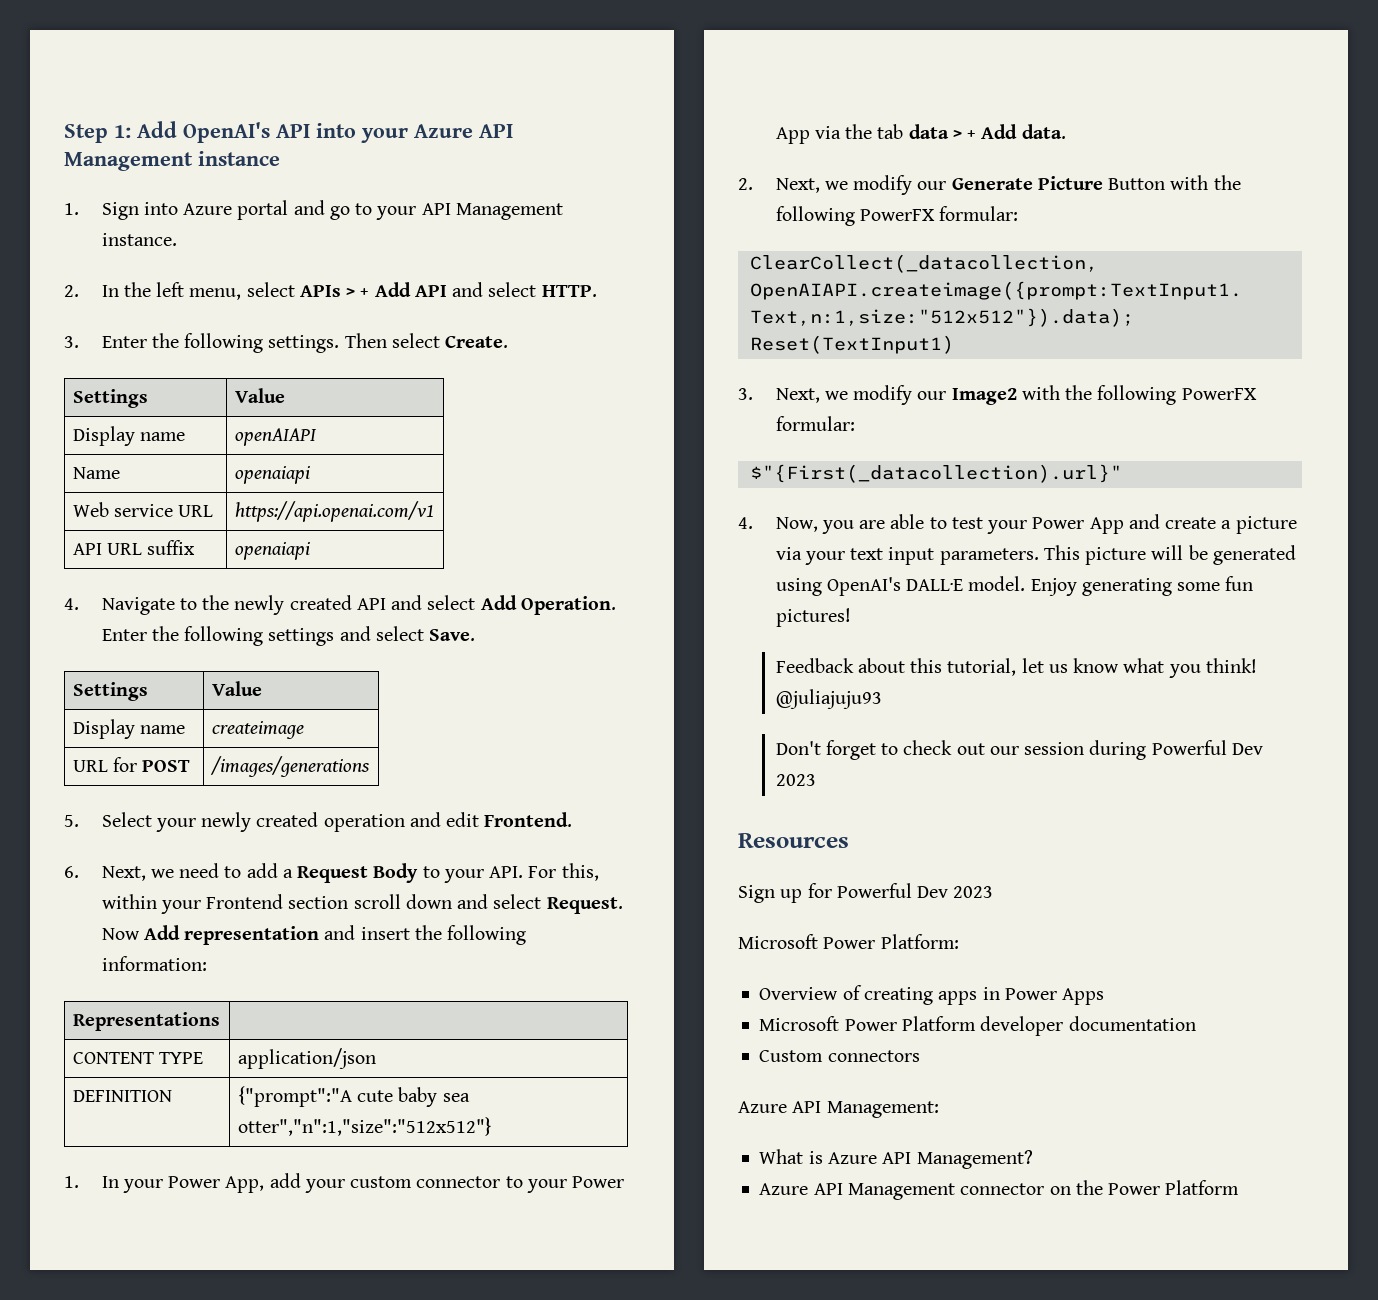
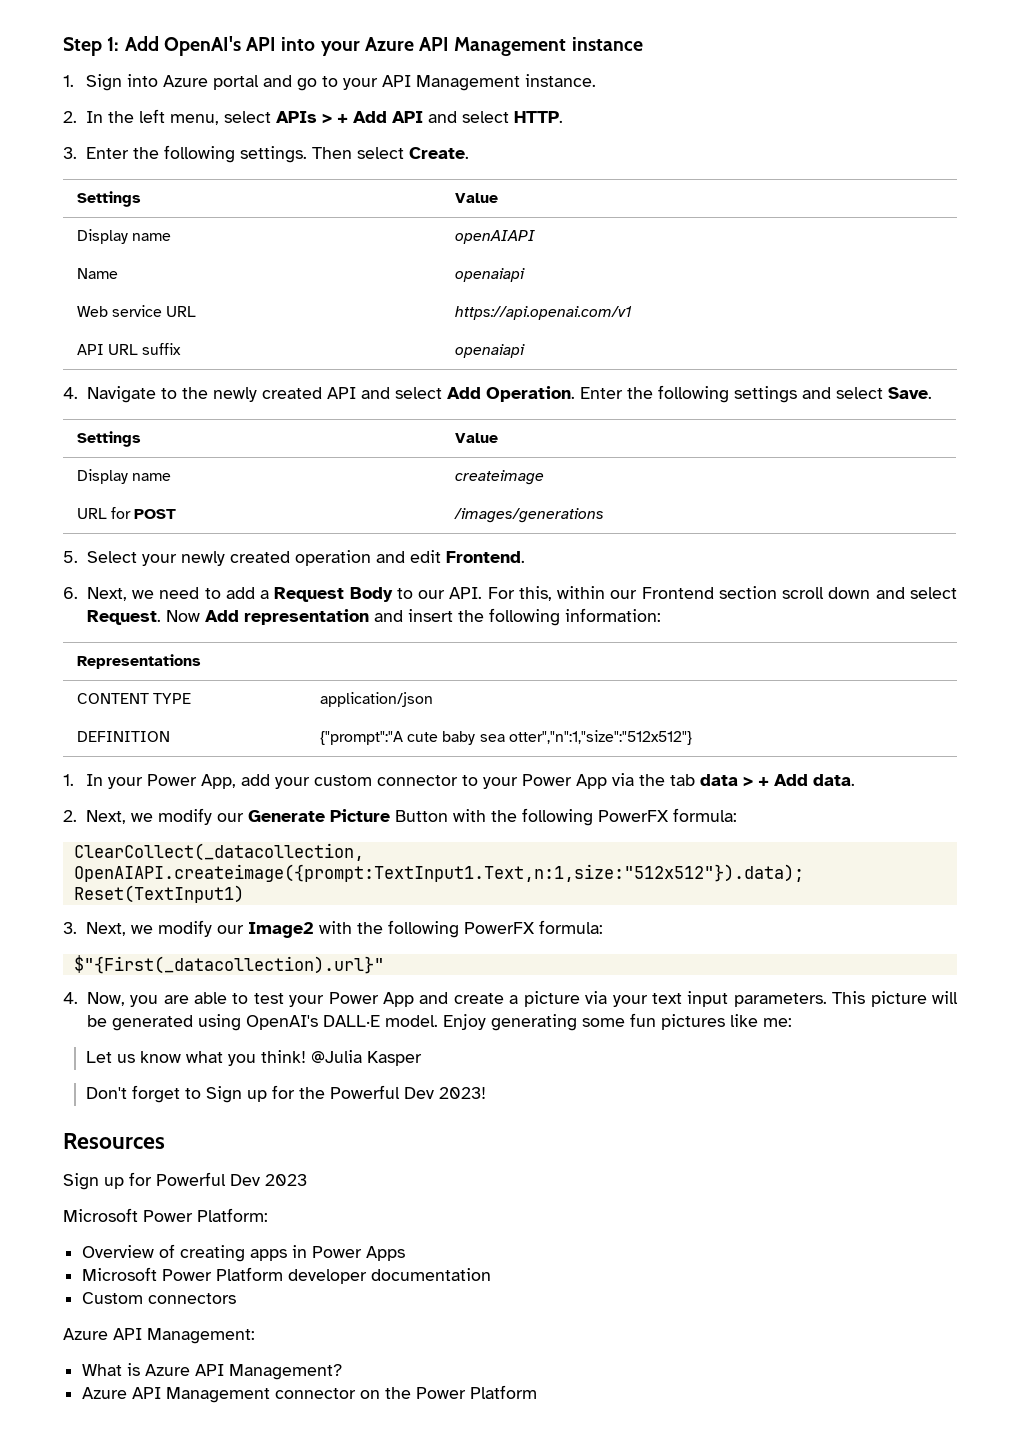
- 6. Next, we need to add a Request Body to your API. For this, within your Frontend section scroll down and select Request.
+ 6. Next, we need to add a Request Body to our API. For this, within our Frontend section scroll down and select Request.
- 2. Next, we modify our Generate Picture Button with the following PowerFX formular:
+ 2. Next, we modify our Generate Picture Button with the following PowerFX formula:
- 3. Next, we modify our Image2 with the following PowerFX formular:
+ 3. Next, we modify our Image2 with the following PowerFX formula:
- Enjoy generating some fun pictures!
- Feedback about this tutorial, let us know what you think!
+ Enjoy generating some fun pictures like me:
+ Let us know what you think!
- @juliajuju93
+ @Julia Kasper
- Don't forget to check out our session during Powerful Dev 2023
+ Don't forget to Sign up for the Powerful Dev 2023!

